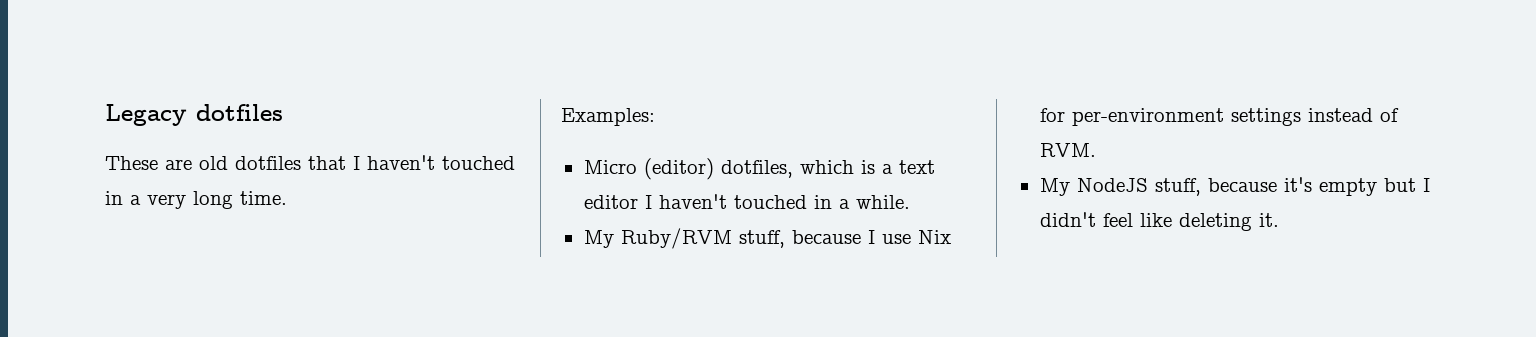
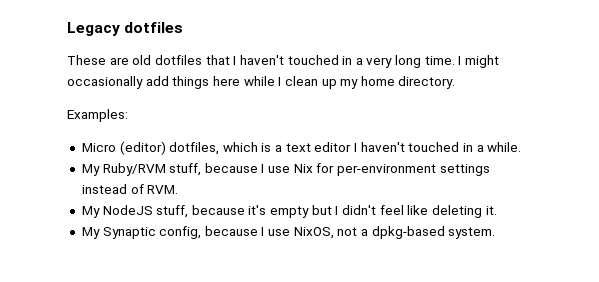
+ I might occasionally add things here while I clean up my home directory.
+ My Synaptic config, because I use NixOS, not a dpkg-based system.

